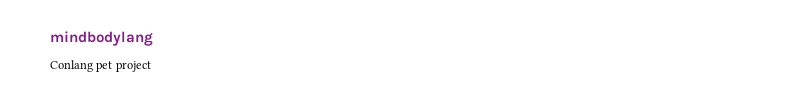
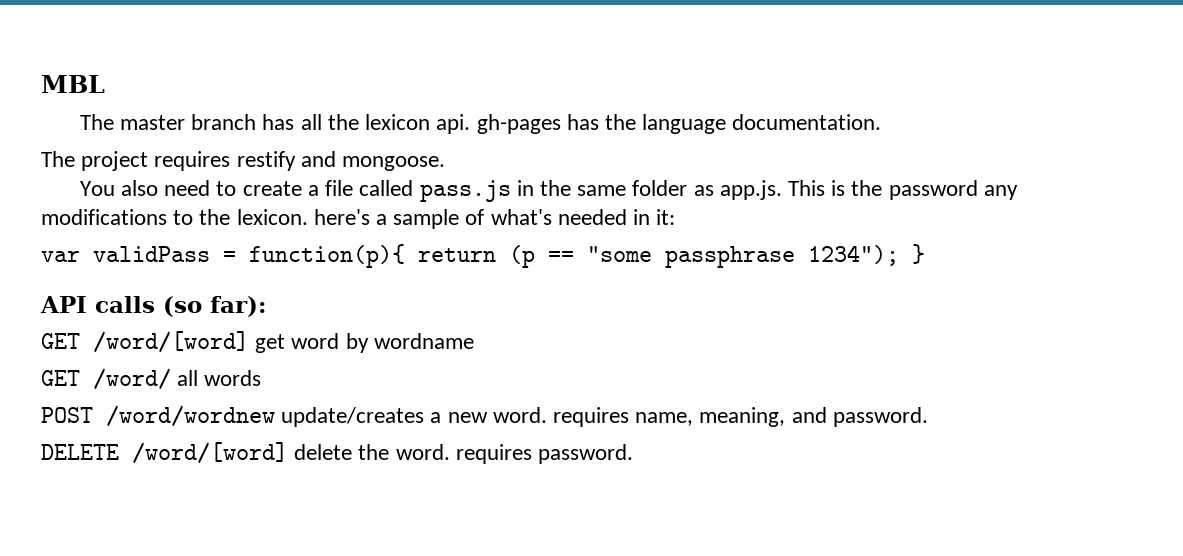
- mindbodylang
- Conlang pet project
+ MBL
+ The master branch has all the lexicon api. gh-pages has the language documentation.
+ The project requires restify and mongoose.
+ You also need to create a file called pass.js in the same folder as app.js. This is the password any modifications to the lexicon. here's a sample of what's needed in it:
+ var validPass = function(p){ return (p == "some passphrase 1234"); }
+ API calls (so far):
+ GET /word/[word] get word by wordname
+ GET /word/ all words
+ POST /word/wordnew update/creates a new word. requires name, meaning, and password.
+ DELETE /word/[word] delete the word. requires password.

